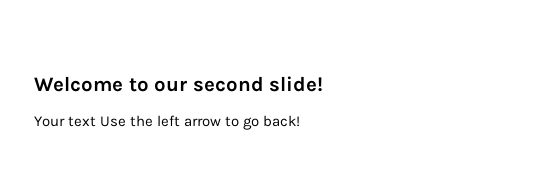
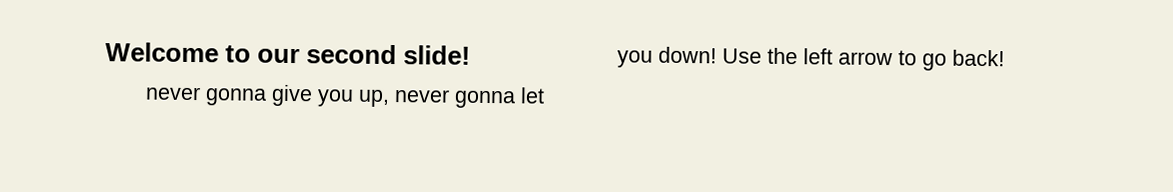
- Your text Use the left arrow to go back!
+ never gonna give you up, never gonna let you down! Use the left arrow to go back!

